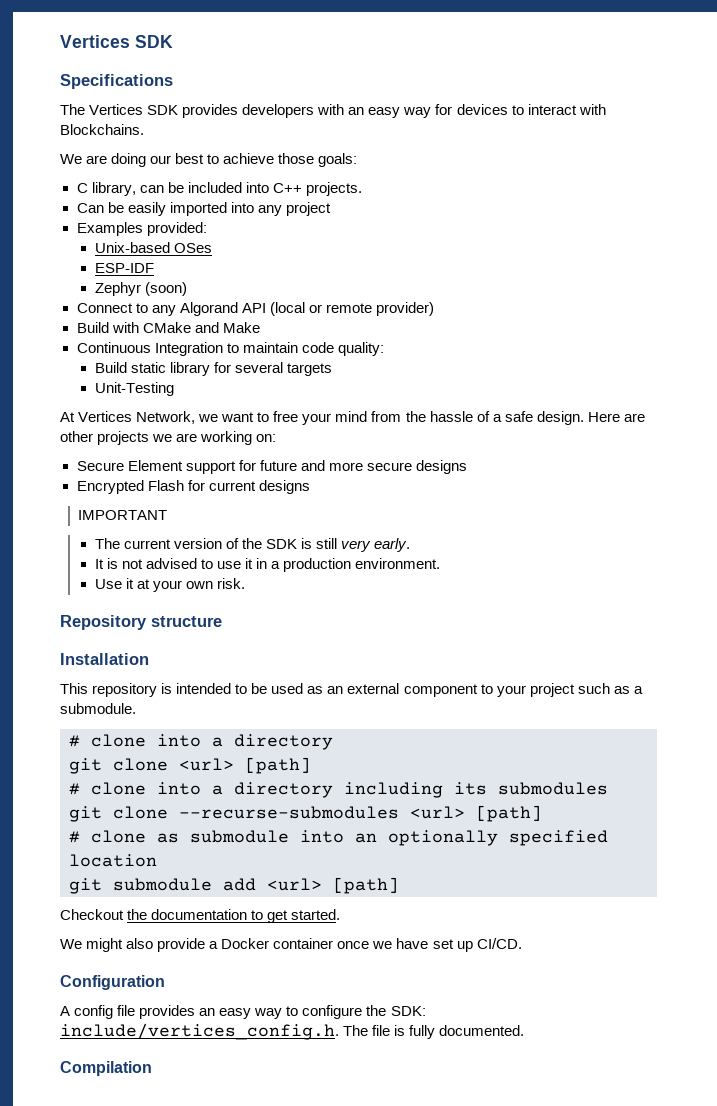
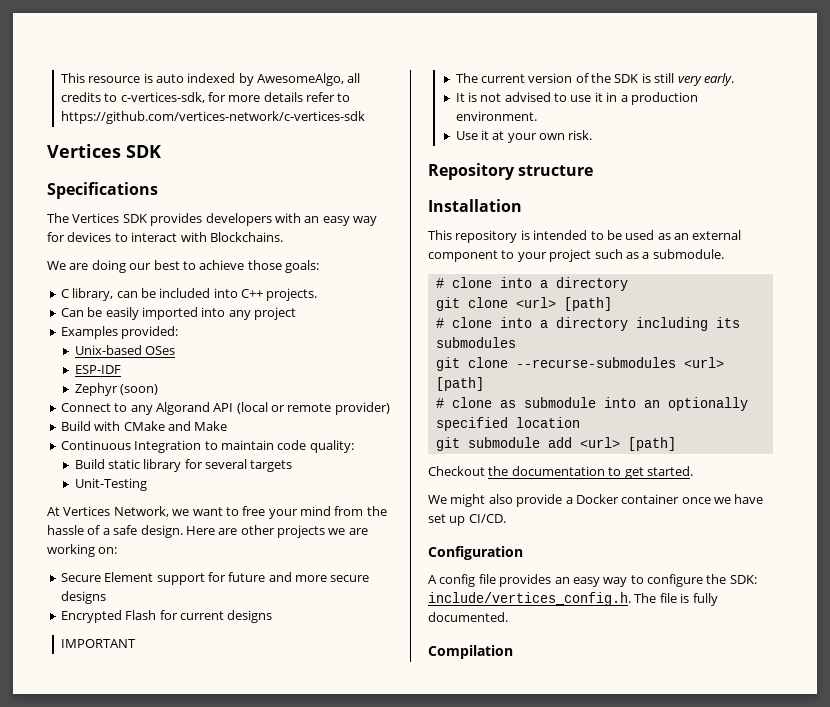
+ This resource is auto indexed by AwesomeAlgo, all credits to c-vertices-sdk, for more details refer to https://github.com/vertices-network/c-vertices-sdk

